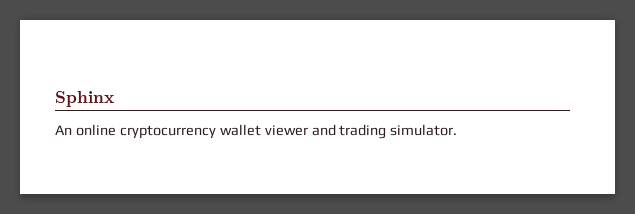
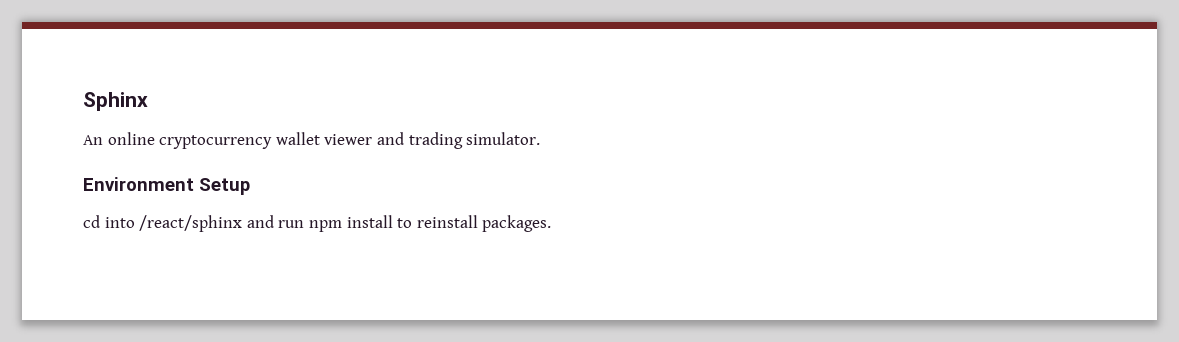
+ Environment Setup
+ cd into /react/sphinx and run npm install to reinstall packages.

